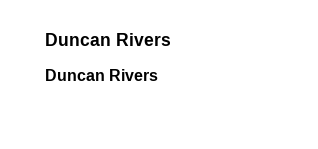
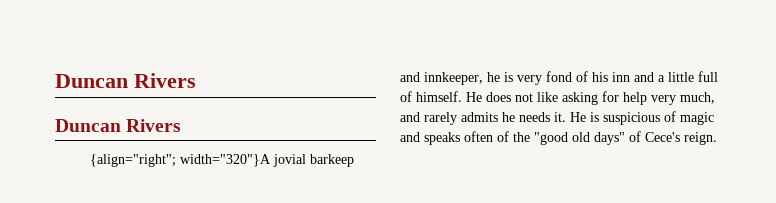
+ {align="right"; width="320"}A jovial barkeep and innkeeper, he is very fond of his inn and a little full of himself. He does not like asking for help very much, and rarely admits he needs it. He is suspicious of magic and speaks often of the "good old days" of Cece's reign.

